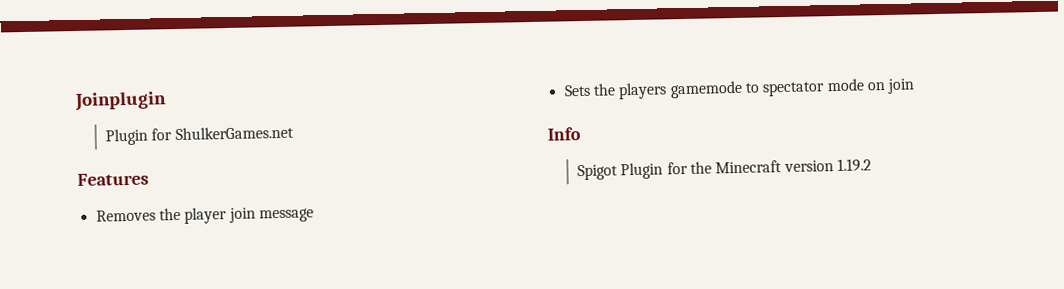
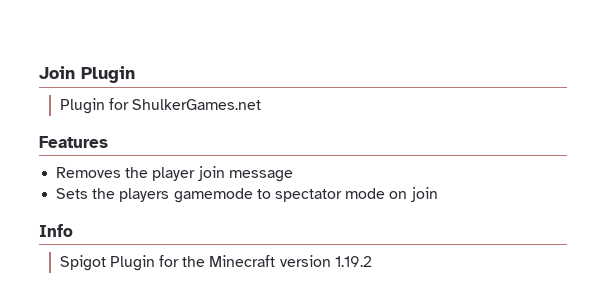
- Joinplugin
+ Join Plugin

